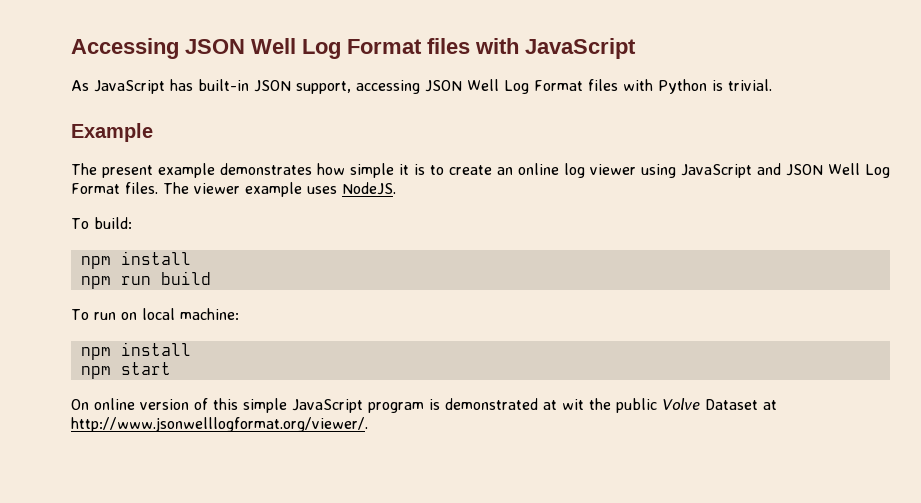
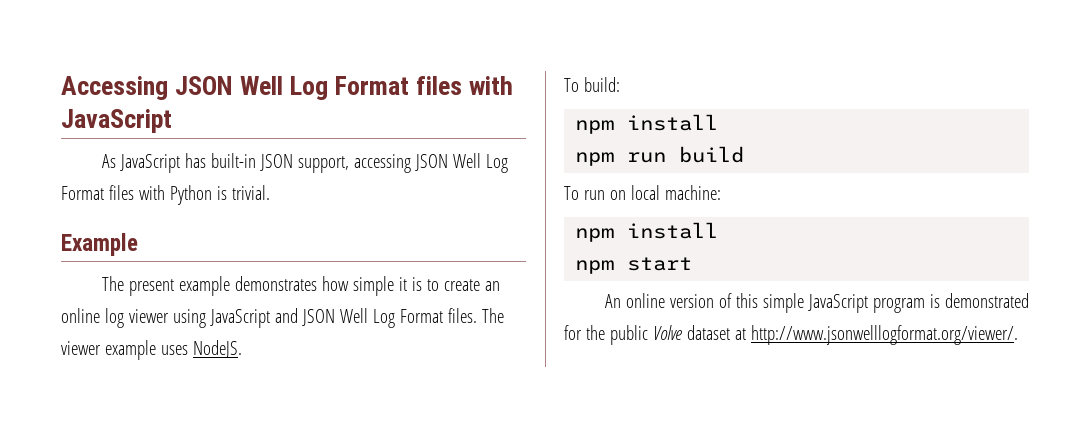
- On online version of this simple JavaScript program is demonstrated at wit the public Volve Dataset at http://www.jsonwelllogformat.org/viewer/.
+ An online version of this simple JavaScript program is demonstrated for the public Volve dataset at http://www.jsonwelllogformat.org/viewer/.

